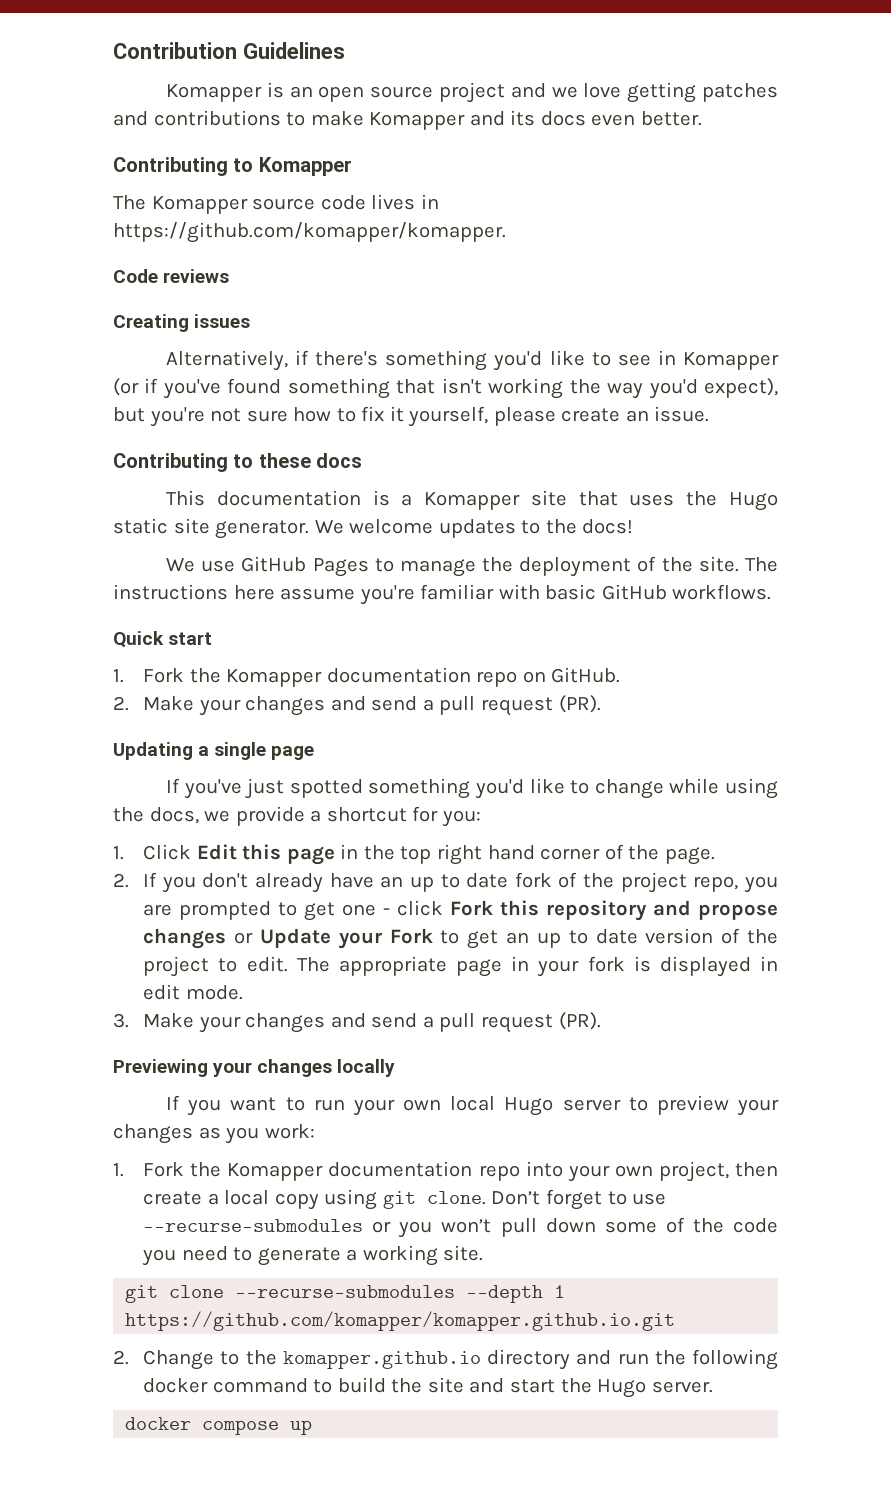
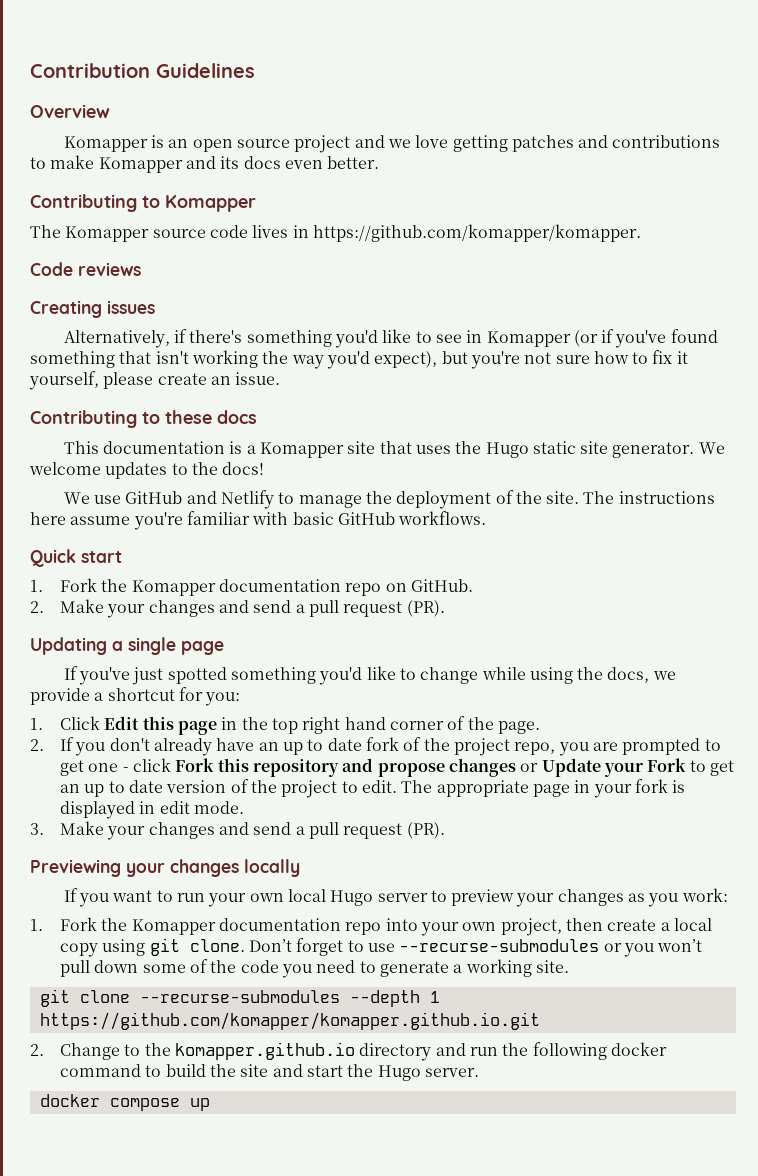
+ Overview
- We use GitHub Pages to manage the deployment of the site.
+ We use GitHub and Netlify to manage the deployment of the site.

